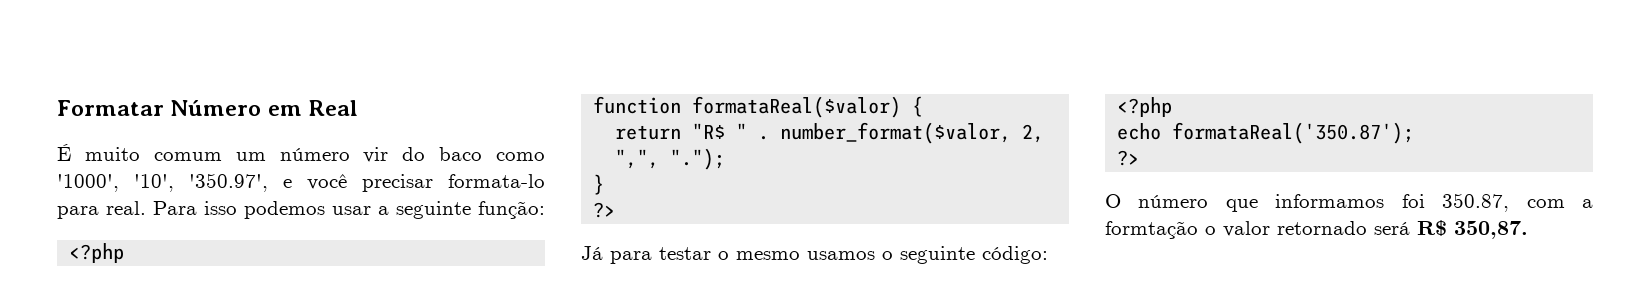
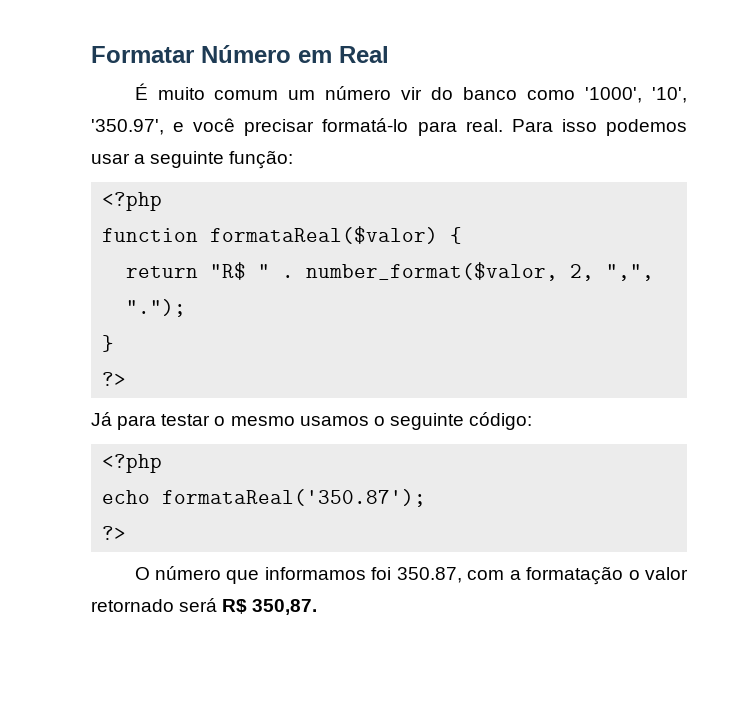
- É muito comum um número vir do baco como '1000', '10', '350.97', e você precisar formata-lo para real.
+ É muito comum um número vir do banco como '1000', '10', '350.97', e você precisar formatá-lo para real.
- O número que informamos foi 350.87, com a formtação o valor retornado será R$ 350,87.
+ O número que informamos foi 350.87, com a formatação o valor retornado será R$ 350,87.

